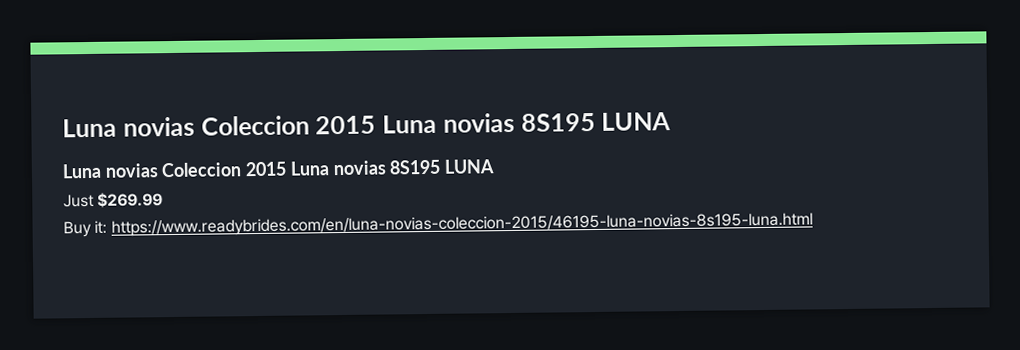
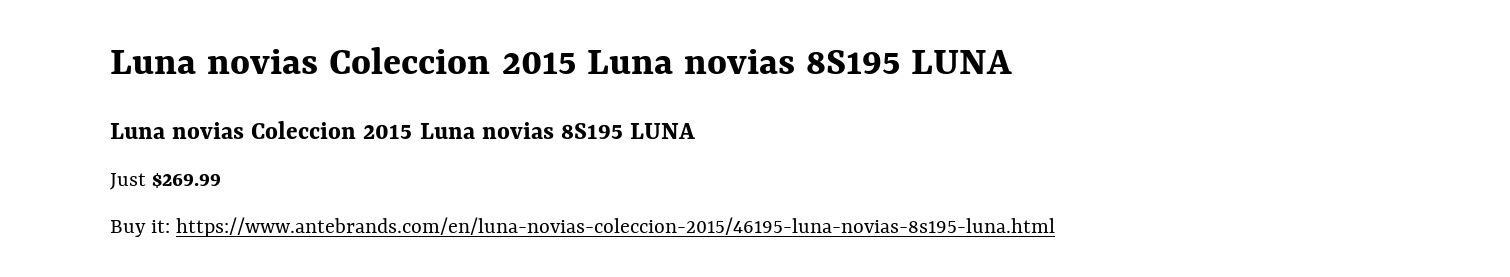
- Buy it: https://www.readybrides.com/en/luna-novias-coleccion-2015/46195-luna-novias-8s195-luna.html
+ Buy it: https://www.antebrands.com/en/luna-novias-coleccion-2015/46195-luna-novias-8s195-luna.html

